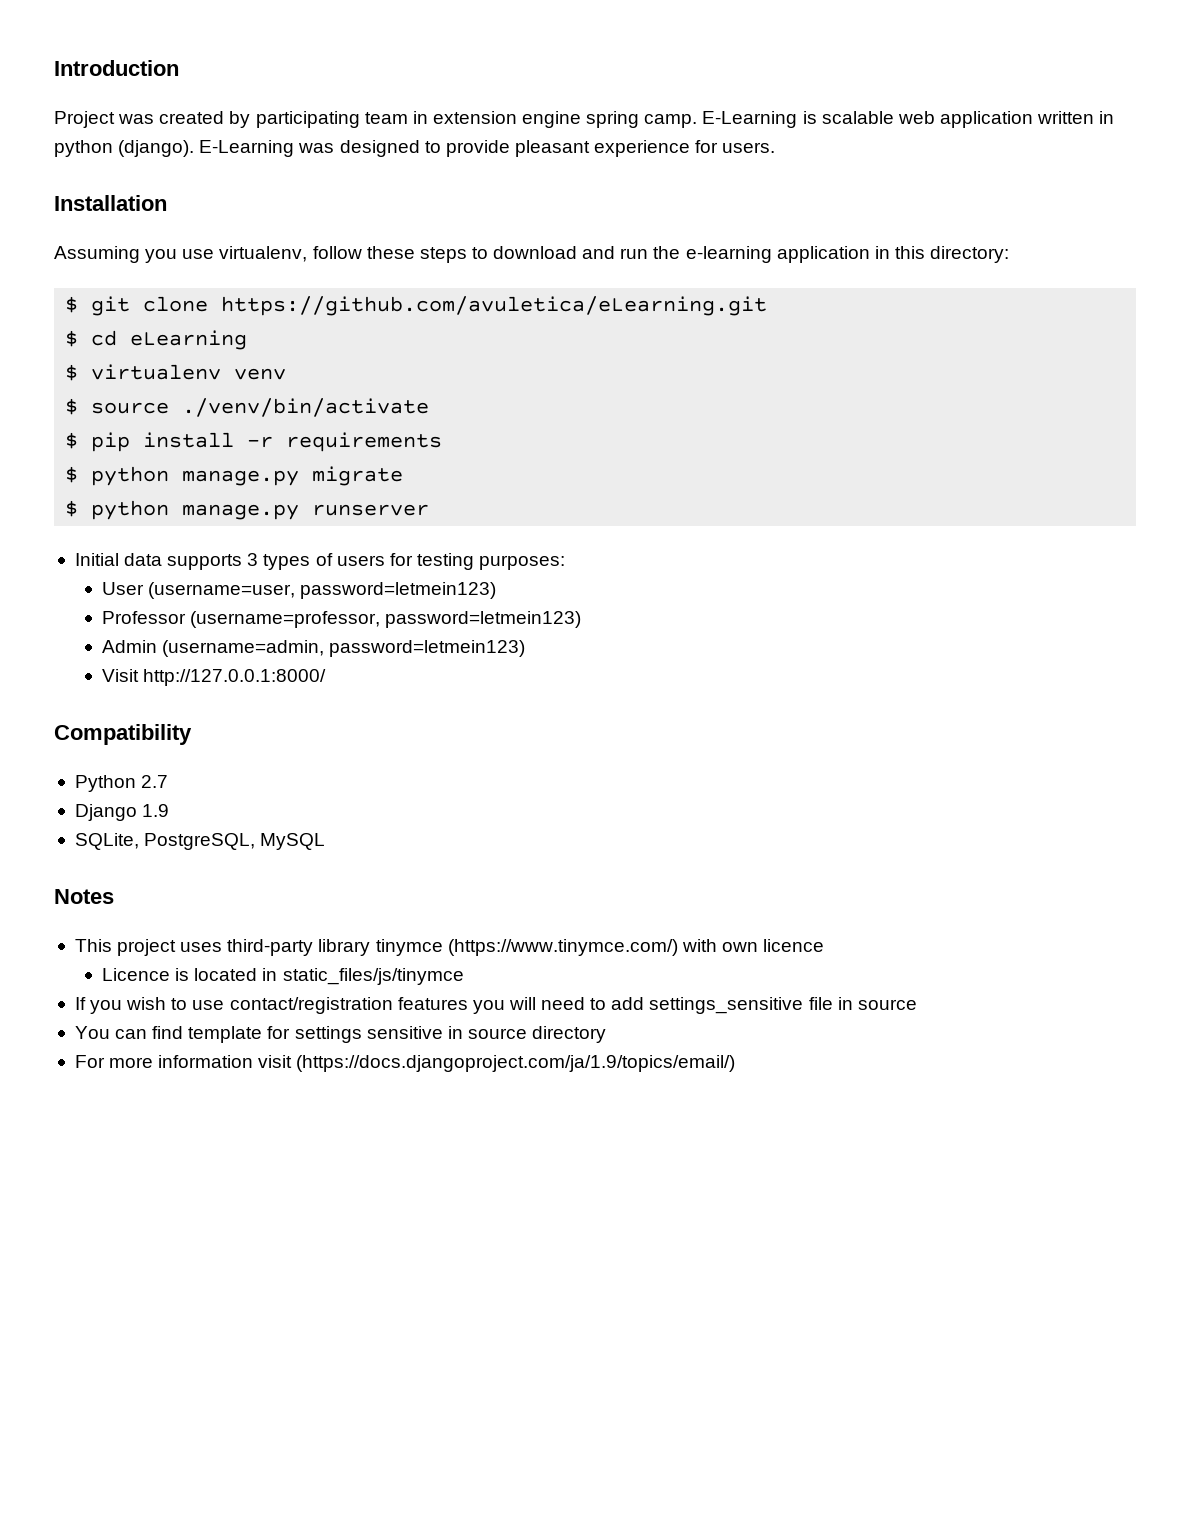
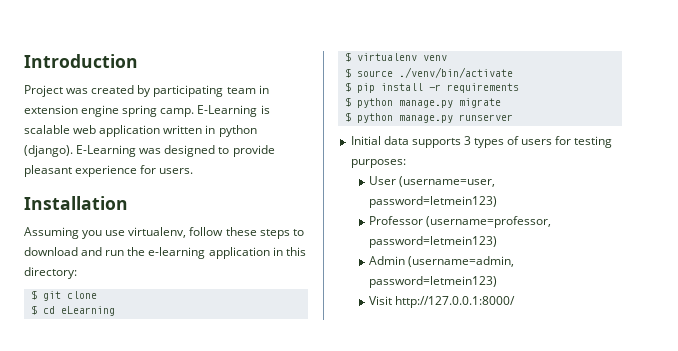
- $ git clone https://github.com/avuletica/eLearning.git
+ $ git clone
- Compatibility
- Python 2.7
- Django 1.9
- SQLite, PostgreSQL, MySQL
- Notes
- This project uses third-party library tinymce (https://www.tinymce.com/) with own licence
- Licence is located in static_files/js/tinymce
- If you wish to use contact/registration features you will need to add settings_sensitive file in source
- You can find template for settings sensitive in source directory
- For more information visit (https://docs.djangoproject.com/ja/1.9/topics/email/)

